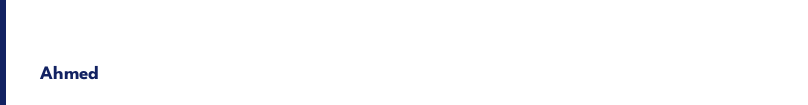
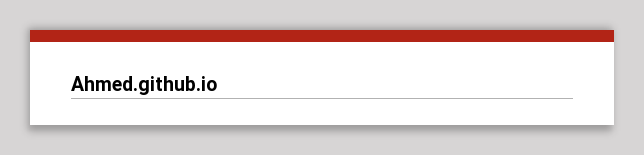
- Ahmed
+ Ahmed.github.io

